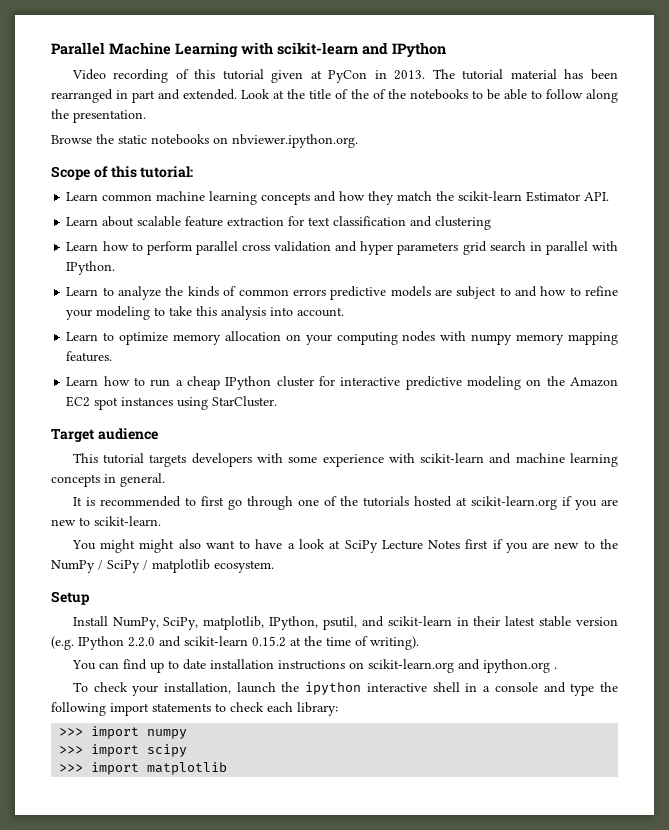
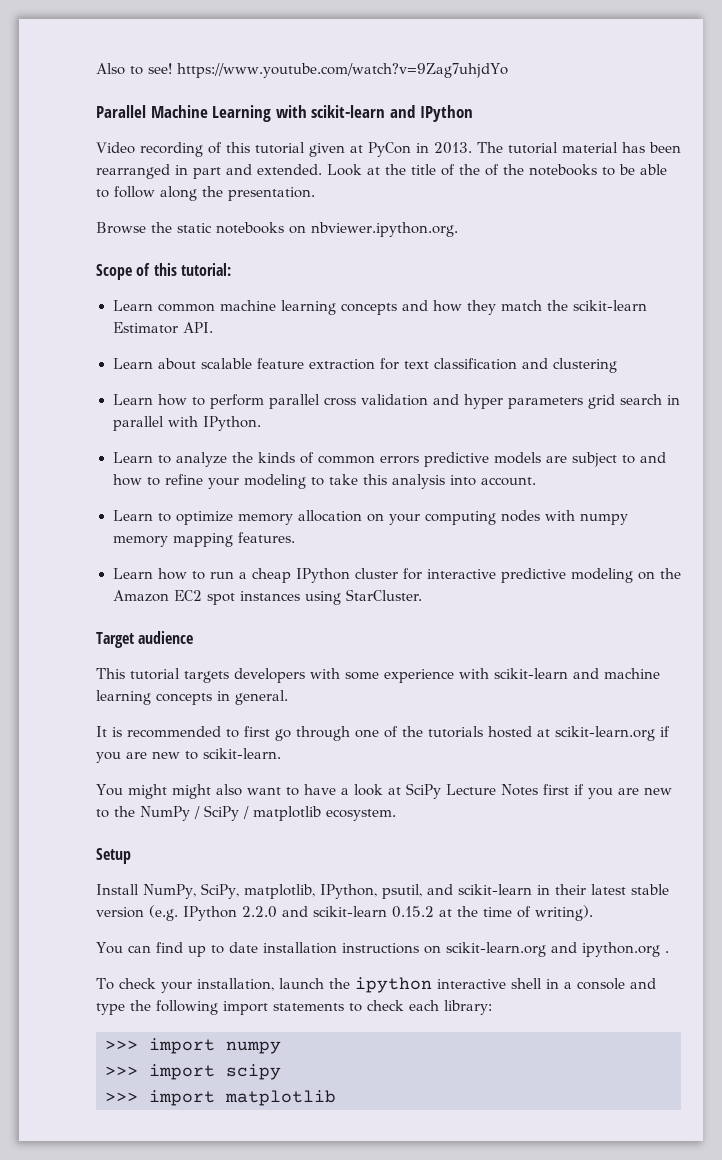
+ Also to see! https://www.youtube.com/watch?v=9Zag7uhjdYo

